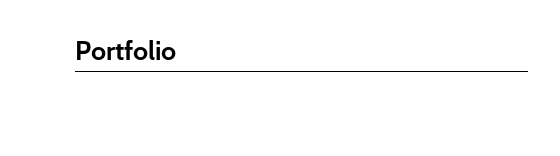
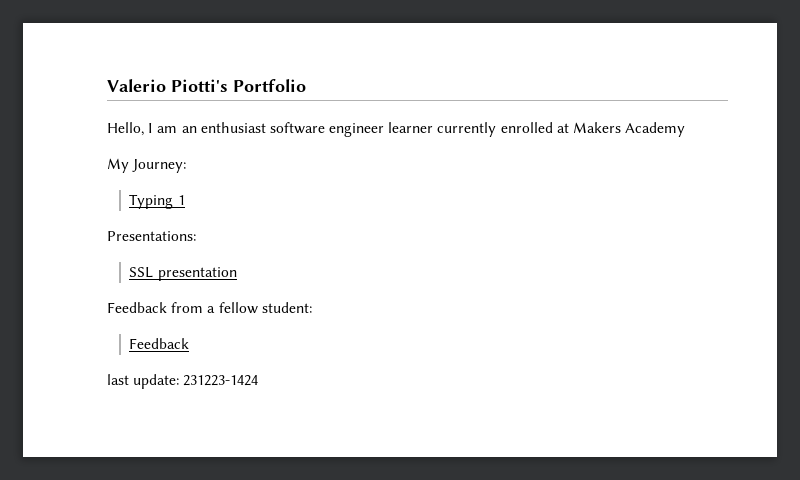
- Portfolio
+ Valerio Piotti's Portfolio
+ Hello, I am an enthusiast software engineer learner currently enrolled at Makers Academy
+ My Journey:
+ Typing 1
+ Presentations:
+ SSL presentation
+ Feedback from a fellow student:
+ Feedback
+ last update: 231223-1424

